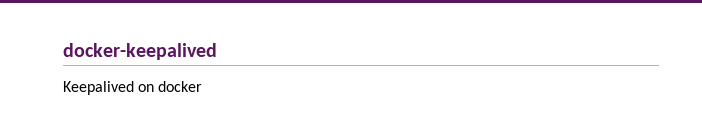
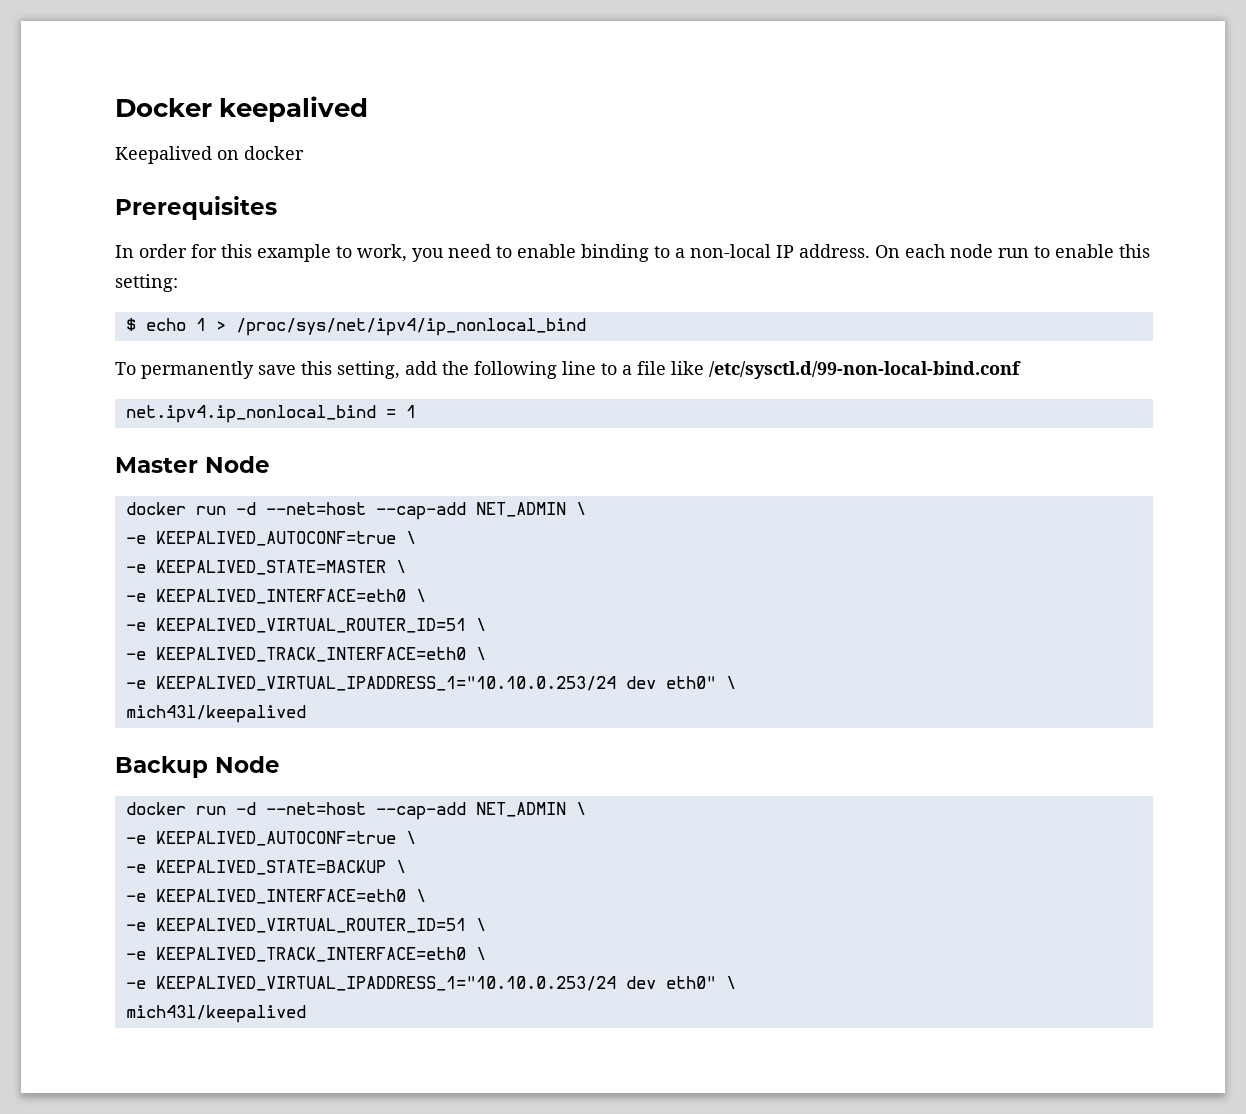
- docker-keepalived
+ Docker keepalived
+ Prerequisites
+ In order for this example to work, you need to enable binding to a non-local IP address. On each node run to enable this setting:
+ $ echo 1 > /proc/sys/net/ipv4/ip_nonlocal_bind
+ To permanently save this setting, add the following line to a file like /etc/sysctl.d/99-non-local-bind.conf
+ net.ipv4.ip_nonlocal_bind = 1
+ Master Node
+ docker run -d --net=host --cap-add NET_ADMIN \
+ -e KEEPALIVED_AUTOCONF=true \
+ -e KEEPALIVED_STATE=MASTER \
+ -e KEEPALIVED_INTERFACE=eth0 \
+ -e KEEPALIVED_VIRTUAL_ROUTER_ID=51 \
+ -e KEEPALIVED_TRACK_INTERFACE=eth0 \
+ -e KEEPALIVED_VIRTUAL_IPADDRESS_1="10.10.0.253/24 dev eth0" \
+ mich43l/keepalived
+ Backup Node
+ docker run -d --net=host --cap-add NET_ADMIN \
+ -e KEEPALIVED_AUTOCONF=true \
+ -e KEEPALIVED_STATE=BACKUP \
+ -e KEEPALIVED_INTERFACE=eth0 \
+ -e KEEPALIVED_VIRTUAL_ROUTER_ID=51 \
+ -e KEEPALIVED_TRACK_INTERFACE=eth0 \
+ -e KEEPALIVED_VIRTUAL_IPADDRESS_1="10.10.0.253/24 dev eth0" \
+ mich43l/keepalived

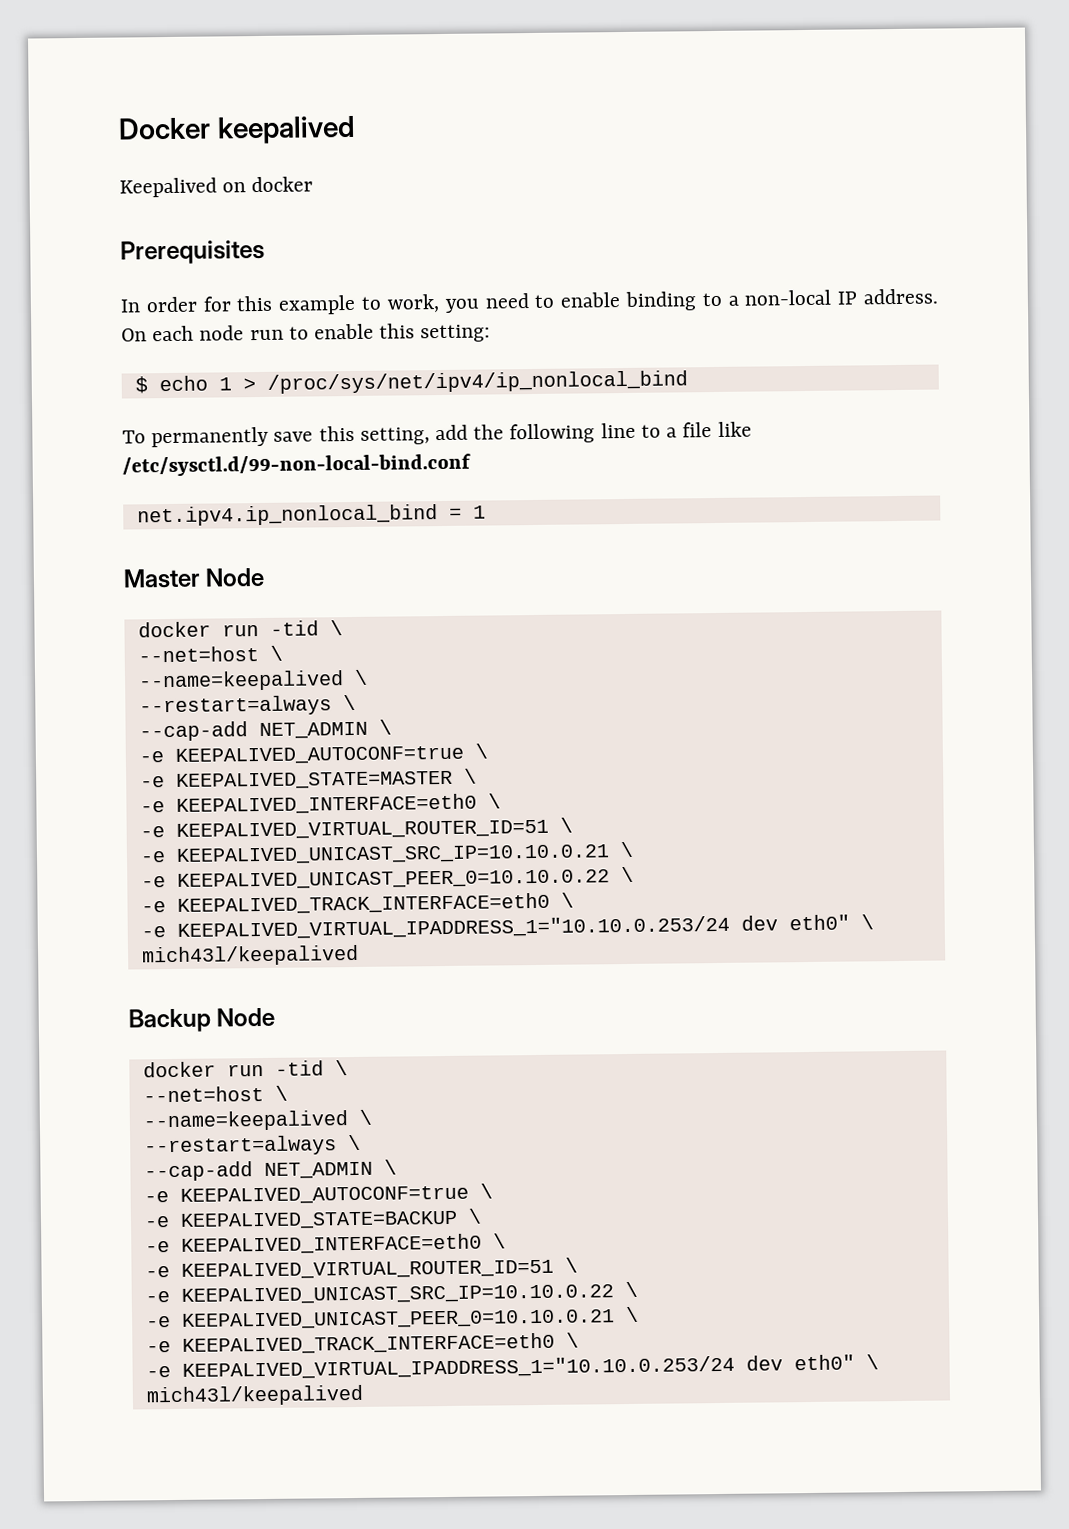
  Master Node
- docker run -d --net=host --cap-add NET_ADMIN \
+ docker run -tid \
+ --net=host \
+ --name=keepalived \
+ --restart=always \
+ --cap-add NET_ADMIN \
+ -e KEEPALIVED_UNICAST_SRC_IP=10.10.0.21 \
+ -e KEEPALIVED_UNICAST_PEER_0=10.10.0.22 \
  Backup Node
- docker run -d --net=host --cap-add NET_ADMIN \
+ docker run -tid \
+ --net=host \
+ --name=keepalived \
+ --restart=always \
+ --cap-add NET_ADMIN \
+ -e KEEPALIVED_UNICAST_SRC_IP=10.10.0.22 \
+ -e KEEPALIVED_UNICAST_PEER_0=10.10.0.21 \

